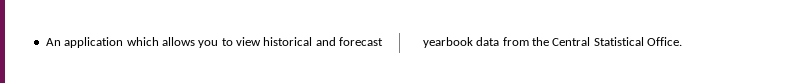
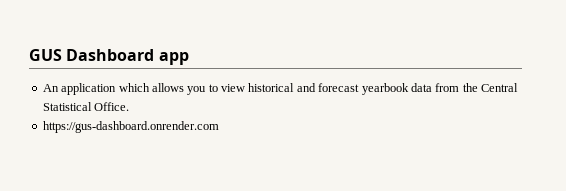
+ GUS Dashboard app
+ https://gus-dashboard.onrender.com

